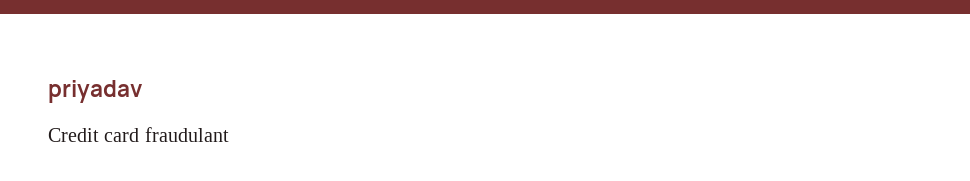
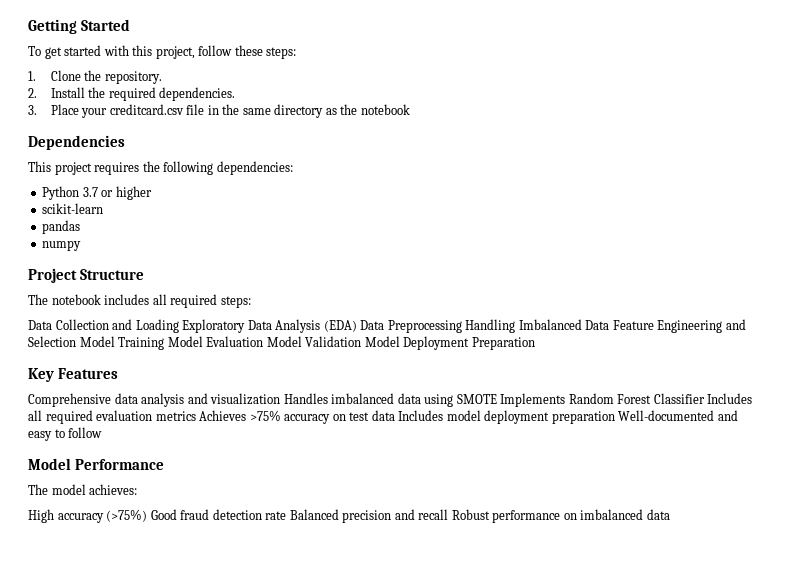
- priyadav
- Credit card fraudulant
+ Getting Started
+ To get started with this project, follow these steps:
+ 1. Clone the repository.
+ 2. Install the required dependencies.
+ 3. Place your creditcard.csv file in the same directory as the notebook
+ Dependencies
+ This project requires the following dependencies:
+ Python 3.7 or higher
+ scikit-learn
+ pandas
+ numpy
+ Project Structure
+ The notebook includes all required steps:
+ Data Collection and Loading Exploratory Data Analysis (EDA) Data Preprocessing Handling Imbalanced Data Feature Engineering and Selection Model Training Model Evaluation Model Validation Model Deployment Preparation
+ Key Features
+ Comprehensive data analysis and visualization Handles imbalanced data using SMOTE Implements Random Forest Classifier Includes all required evaluation metrics Achieves >75% accuracy on test data Includes model deployment preparation Well-documented and easy to follow
+ Model Performance
+ The model achieves:
+ High accuracy (>75%) Good fraud detection rate Balanced precision and recall Robust performance on imbalanced data

